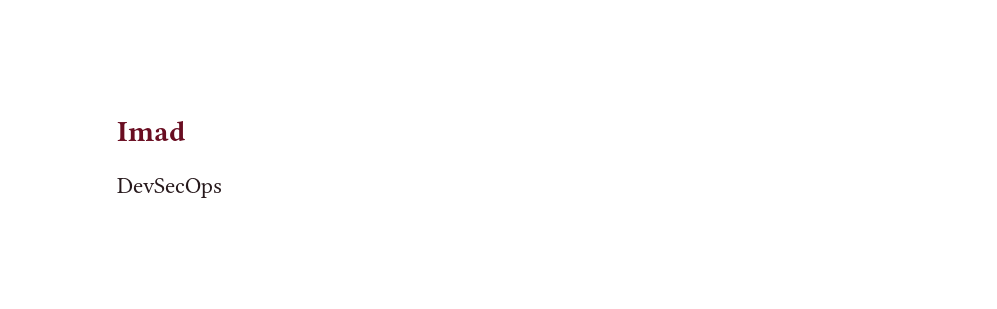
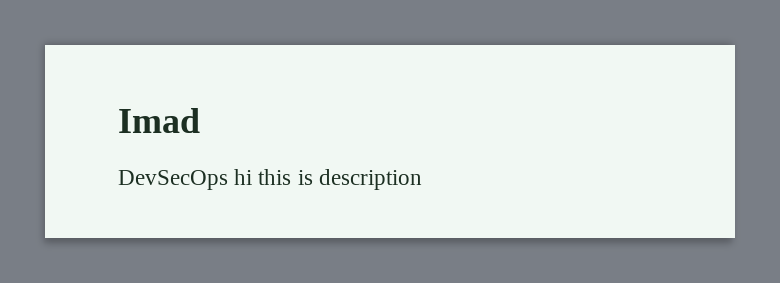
- DevSecOps
+ DevSecOps hi this is description

